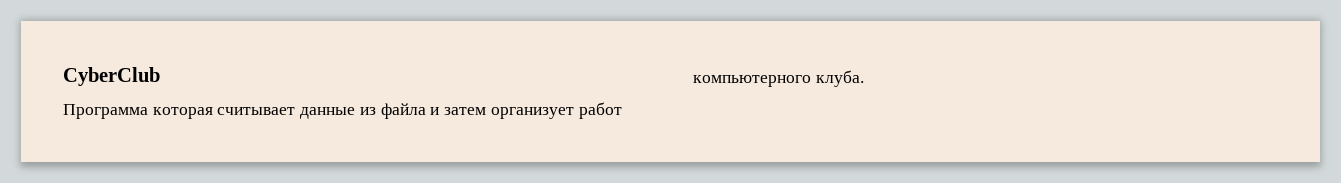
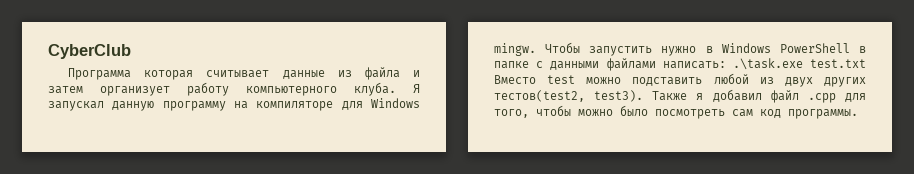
- Программа которая считывает данные из файла и затем организует работ компьютерного клуба.
+ Программа которая считывает данные из файла и затем организует работу компьютерного клуба.
+ Я запускал данную программу на компиляторе для Windows mingw. Чтобы запустить нужно в Windows PowerShell в папке с данными файлами написать: .\task.exe test.txt Вместо test можно подставить любой из двух других тестов(test2, test3). Также я добавил файл .cpp для того, чтобы можно было посмотреть сам код программы.

